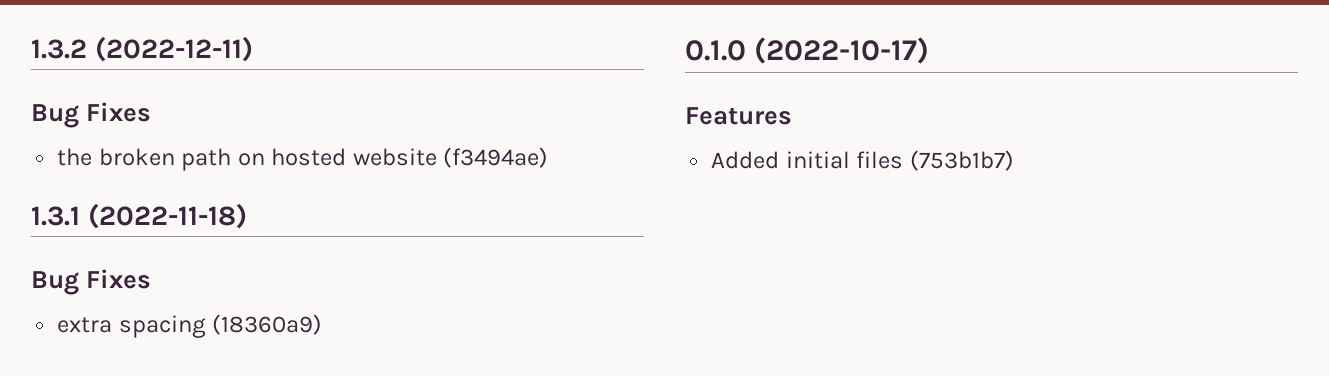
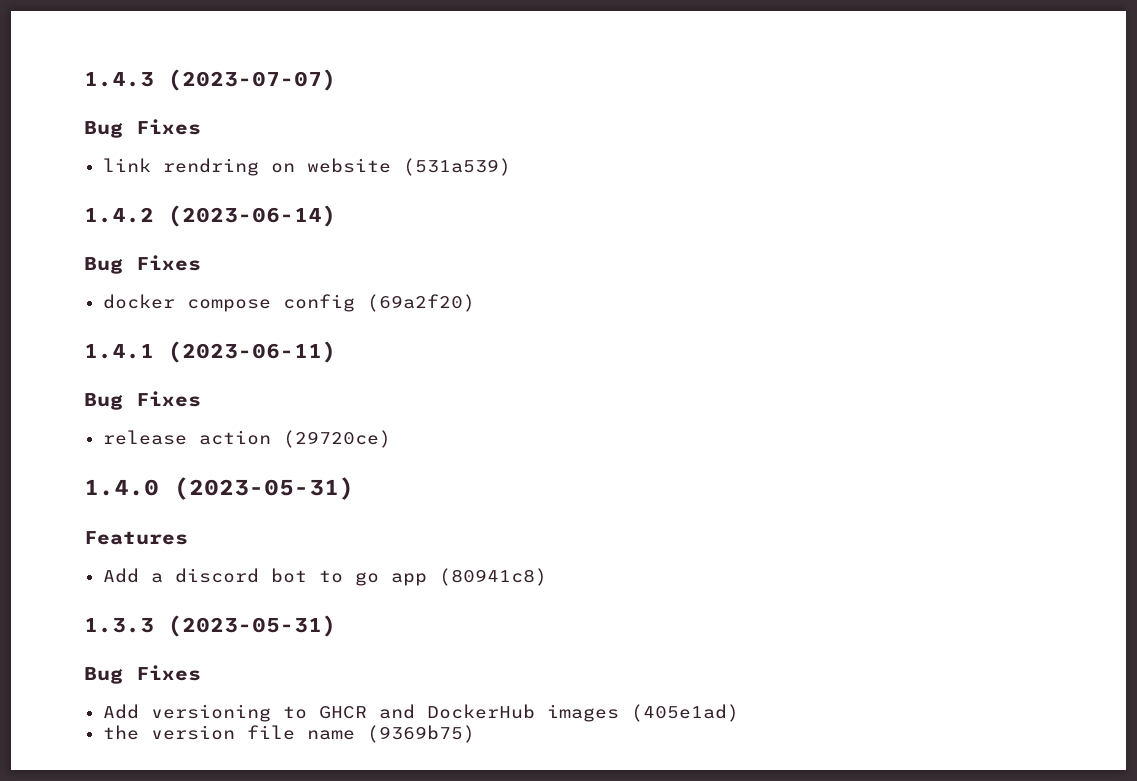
- 1.3.2 (2022-12-11)
+ 1.4.3 (2023-07-07)
  Bug Fixes
- the broken path on hosted website (f3494ae)
- 1.3.1 (2022-11-18)
+ link rendring on website (531a539)
+ 1.4.2 (2023-06-14)
  Bug Fixes
- extra spacing (18360a9)
- 0.1.0 (2022-10-17)
+ docker compose config (69a2f20)
+ 1.4.1 (2023-06-11)
+ Bug Fixes
+ release action (29720ce)
+ 1.4.0 (2023-05-31)
  Features
- Added initial files (753b1b7)
+ Add a discord bot to go app (80941c8)
+ 1.3.3 (2023-05-31)
+ Bug Fixes
+ Add versioning to GHCR and DockerHub images (405e1ad)
+ the version file name (9369b75)

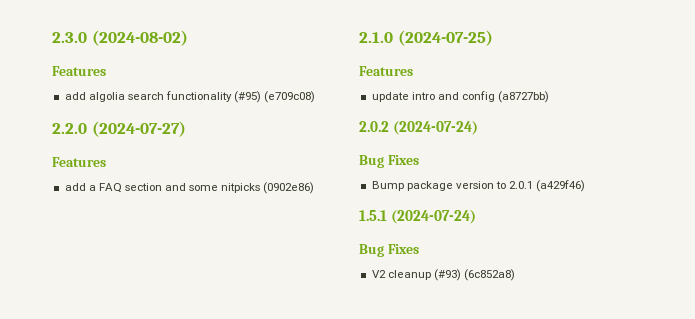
- 1.4.3 (2023-07-07)
+ 2.3.0 (2024-08-02)
+ Features
+ add algolia search functionality (#95) (e709c08)
+ 2.2.0 (2024-07-27)
+ Features
+ add a FAQ section and some nitpicks (0902e86)
+ 2.1.0 (2024-07-25)
+ Features
+ update intro and config (a8727bb)
+ 2.0.2 (2024-07-24)
  Bug Fixes
- link rendring on website (531a539)
- 1.4.2 (2023-06-14)
+ Bump package version to 2.0.1 (a429f46)
+ 1.5.1 (2024-07-24)
  Bug Fixes
- docker compose config (69a2f20)
- 1.4.1 (2023-06-11)
- Bug Fixes
- release action (29720ce)
- 1.4.0 (2023-05-31)
- Features
- Add a discord bot to go app (80941c8)
- 1.3.3 (2023-05-31)
- Bug Fixes
- Add versioning to GHCR and DockerHub images (405e1ad)
- the version file name (9369b75)
+ V2 cleanup (#93) (6c852a8)

